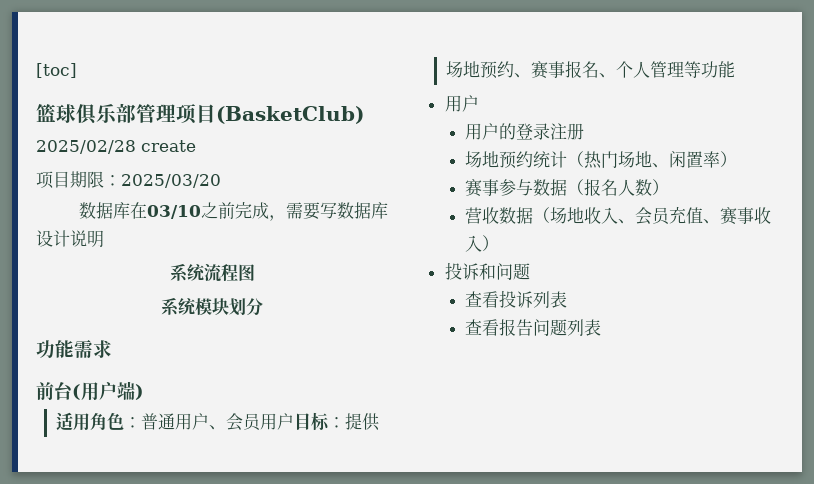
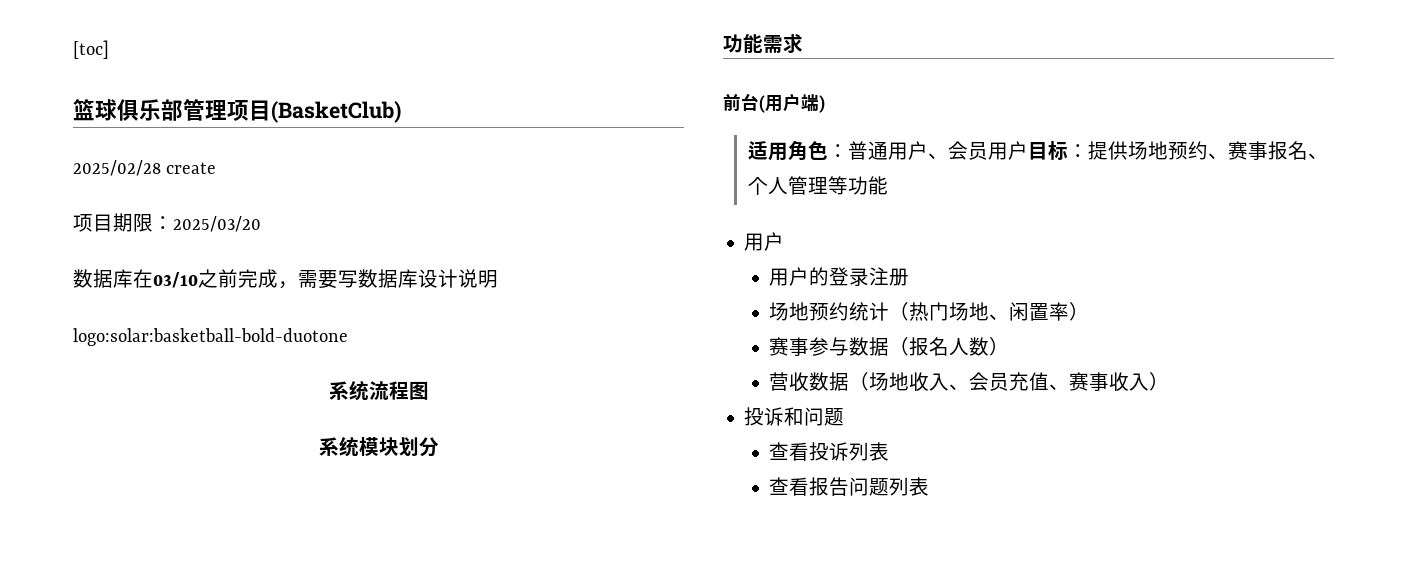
+ logo:solar:basketball-bold-duotone

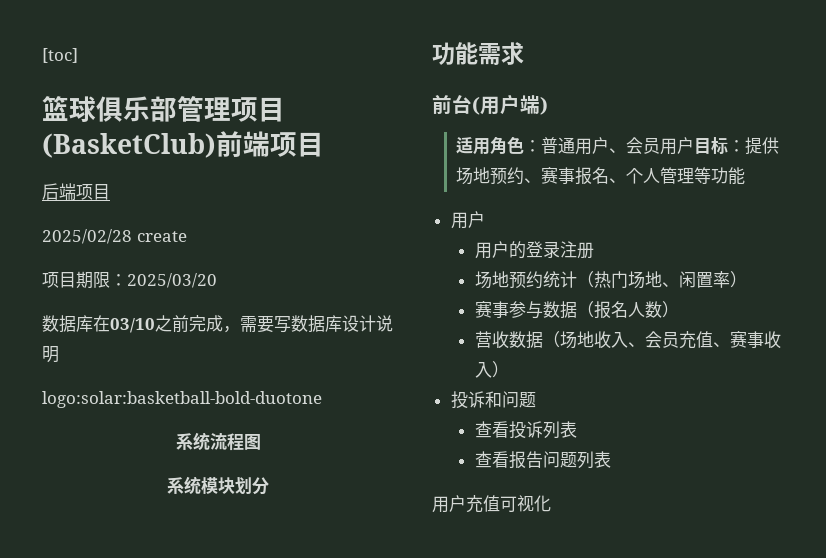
- 篮球俱乐部管理项目(BasketClub)
+ 篮球俱乐部管理项目(BasketClub)前端项目
+ 后端项目
+ 用户充值可视化

